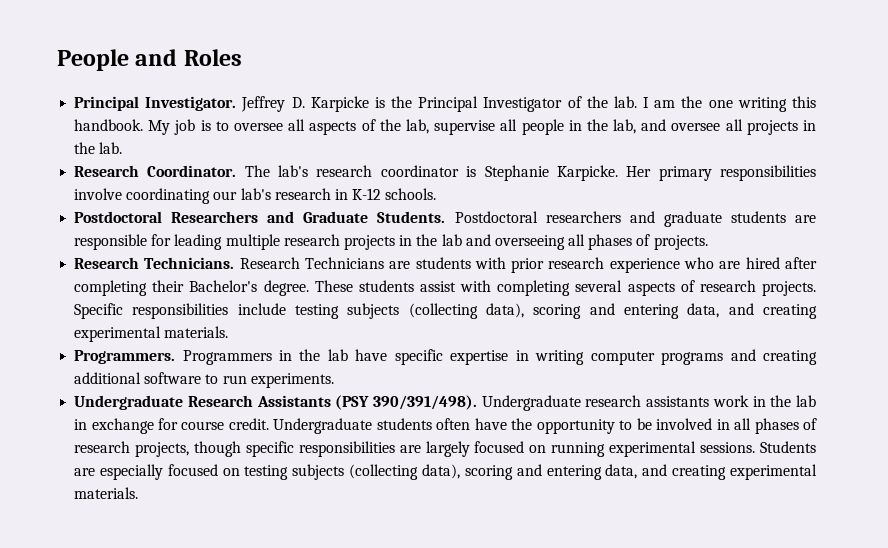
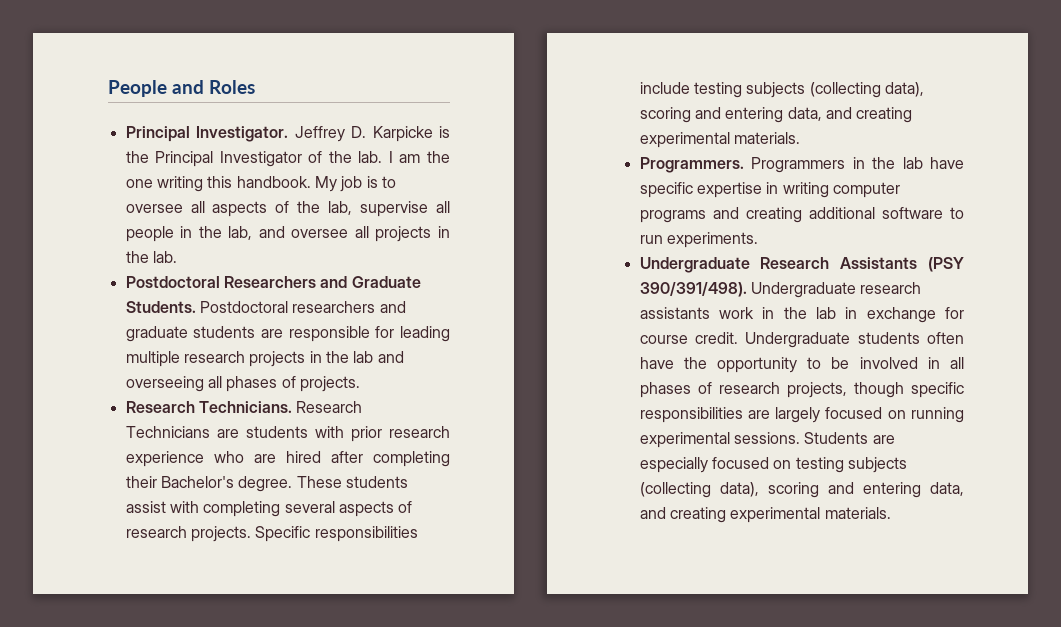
- Research Coordinator. The lab's research coordinator is Stephanie Karpicke. Her primary responsibilities involve coordinating our lab's research in K-12 schools.

